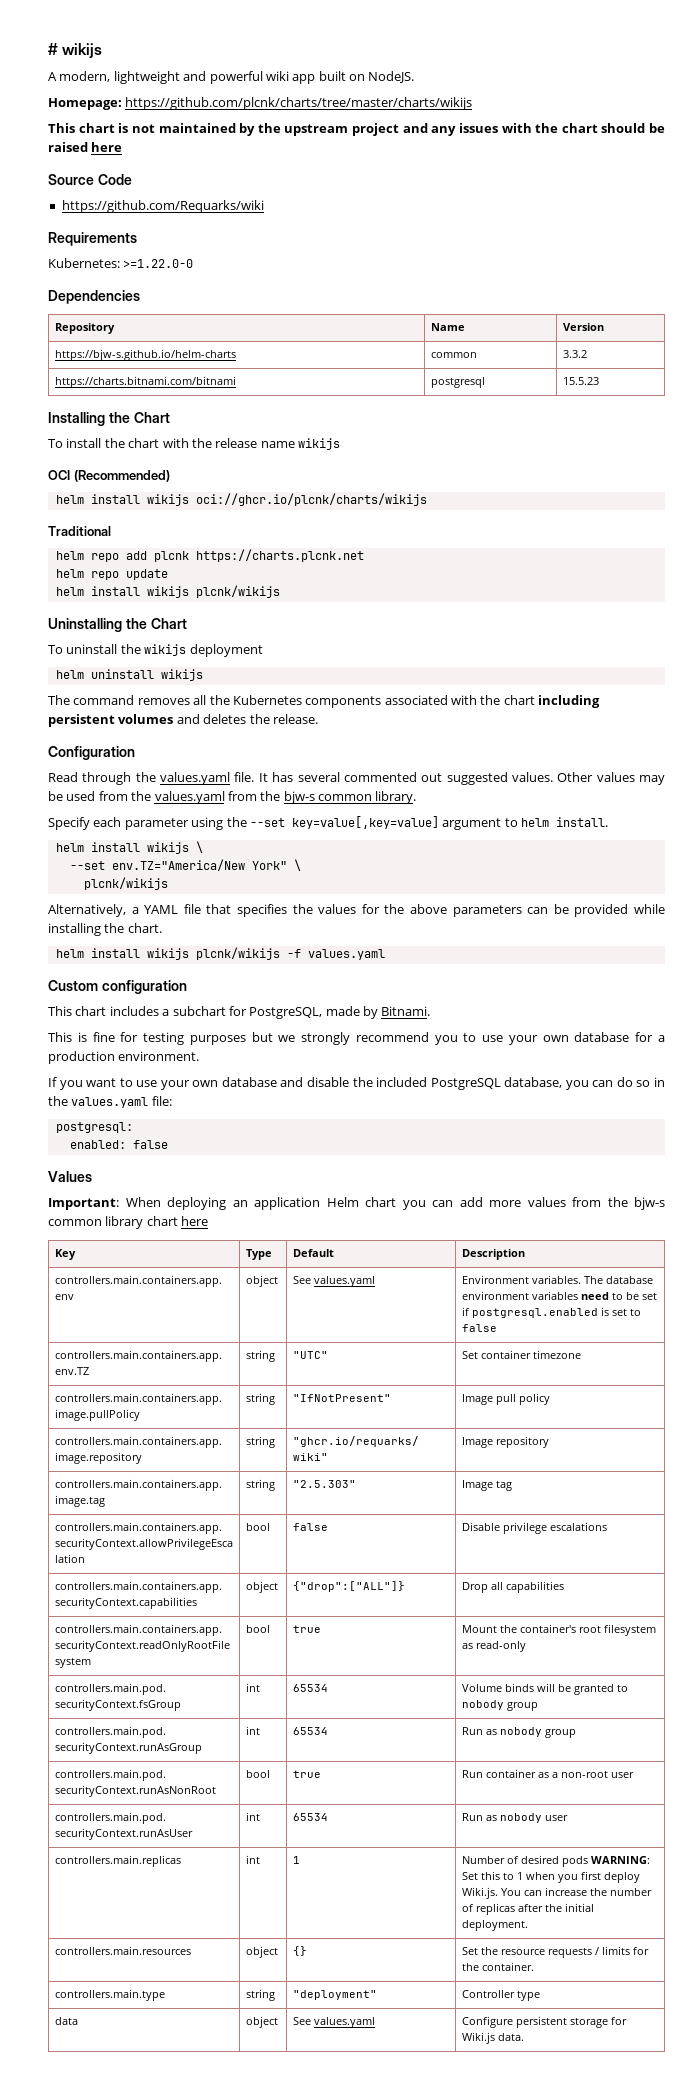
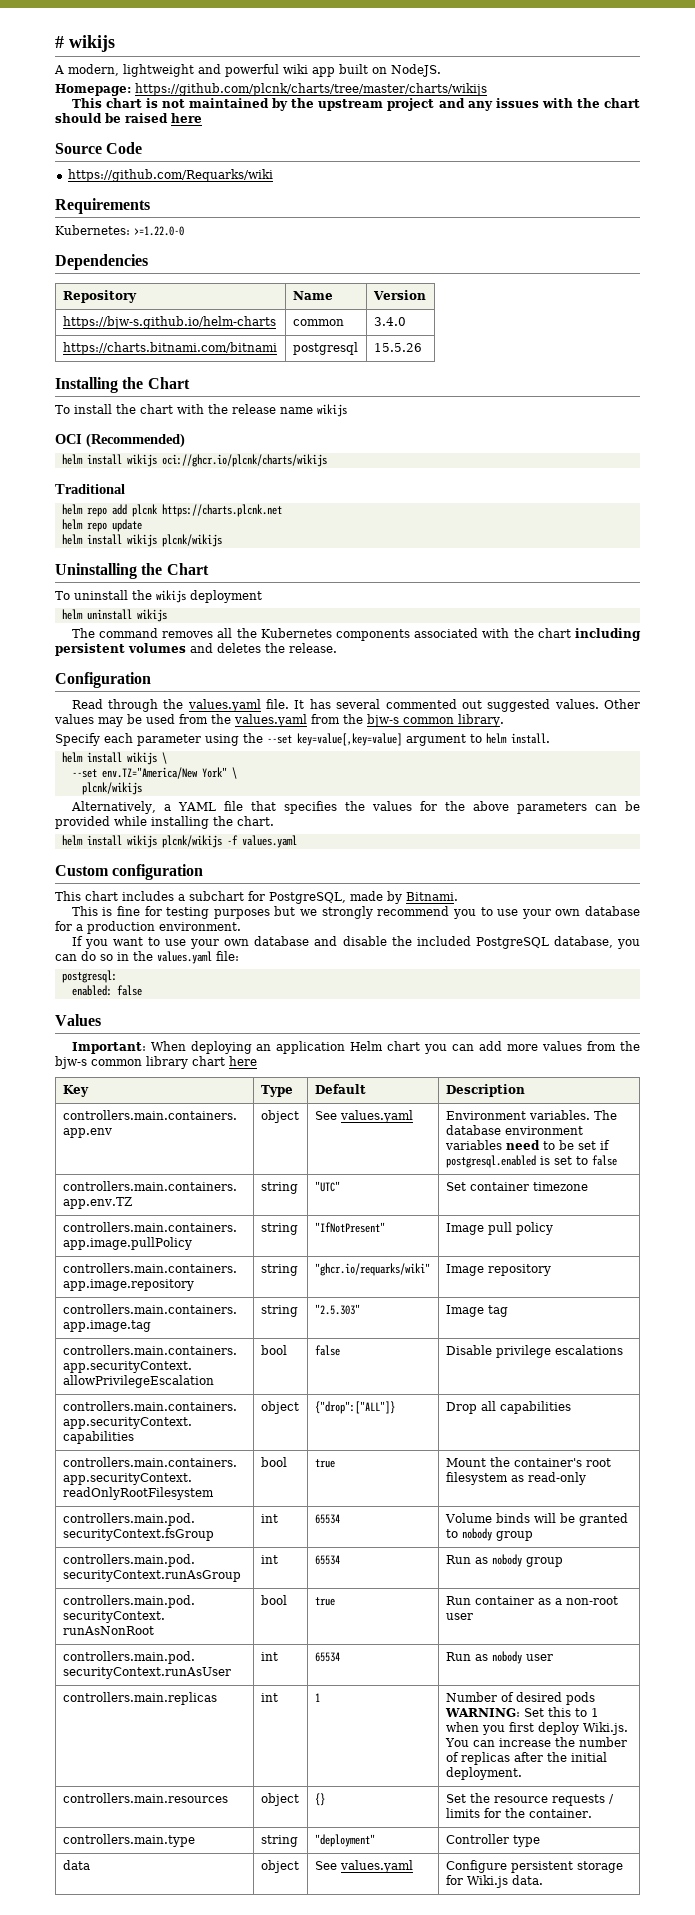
- https://bjw-s.github.io/helm-charts | common | 3.3.2
+ https://bjw-s.github.io/helm-charts | common | 3.4.0
- https://charts.bitnami.com/bitnami | postgresql | 15.5.23
+ https://charts.bitnami.com/bitnami | postgresql | 15.5.26

